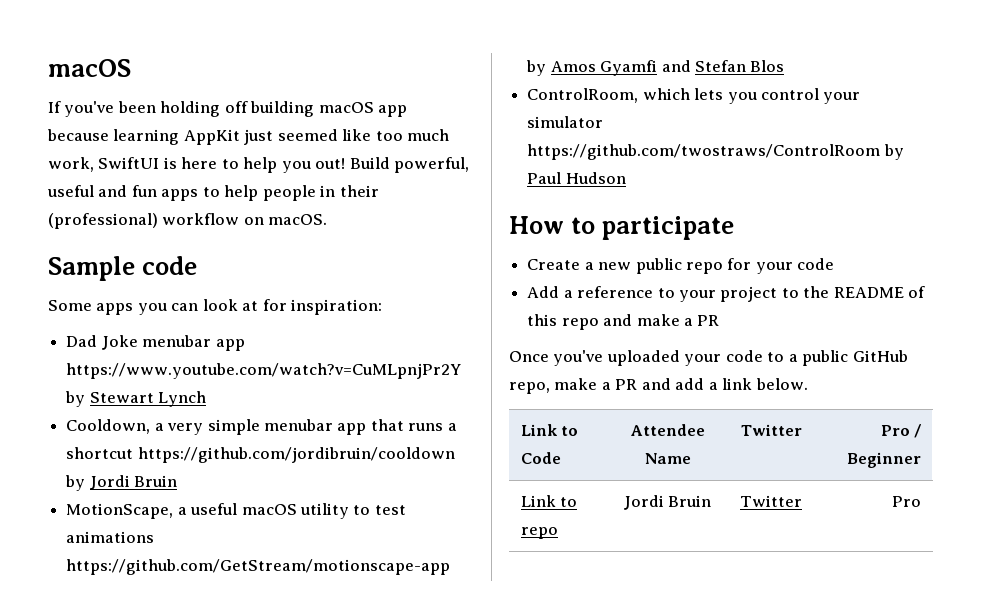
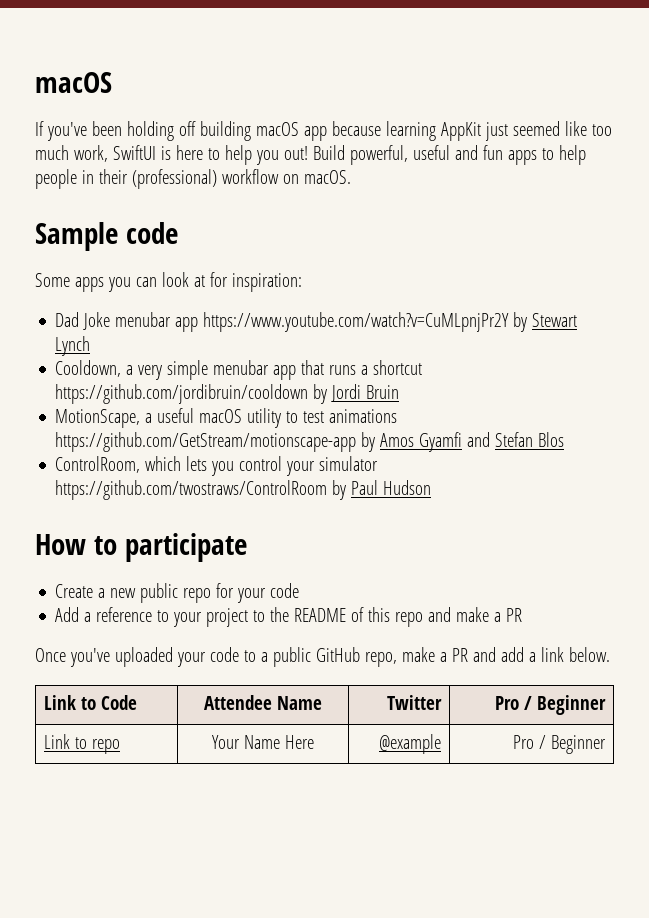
- Link to repo | Jordi Bruin | Twitter | Pro
+ Link to repo | Your Name Here | @example | Pro / Beginner

